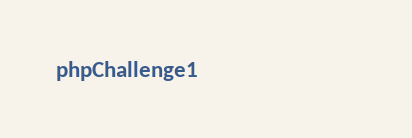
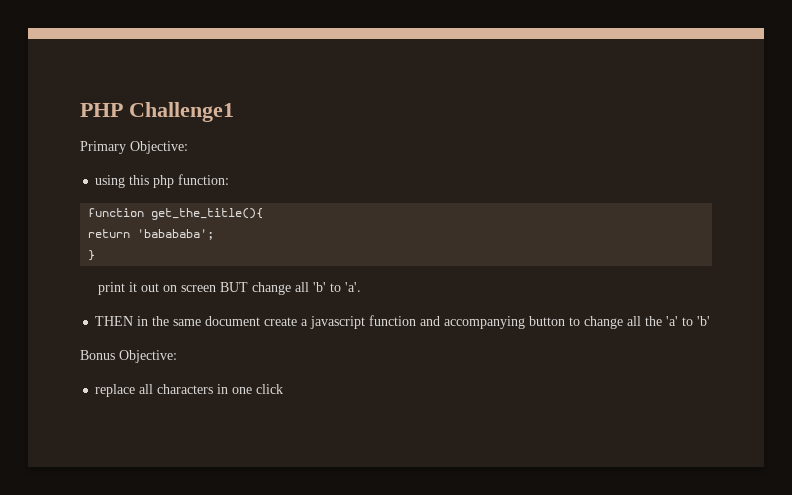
- phpChallenge1
+ PHP Challenge1
+ Primary Objective:
+ using this php function:
+ function get_the_title(){
+ return 'babababa';
+ }
+ print it out on screen BUT change all 'b' to 'a'.
+ THEN in the same document create a javascript function and accompanying button to change all the 'a' to 'b'
+ Bonus Objective:
+ replace all characters in one click

